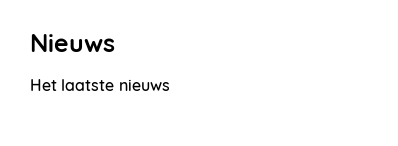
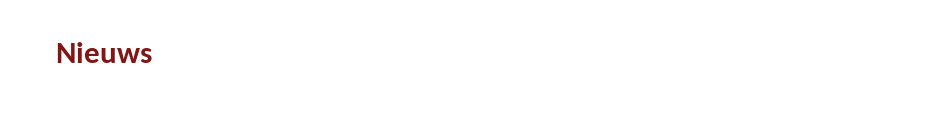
- Het laatste nieuws

